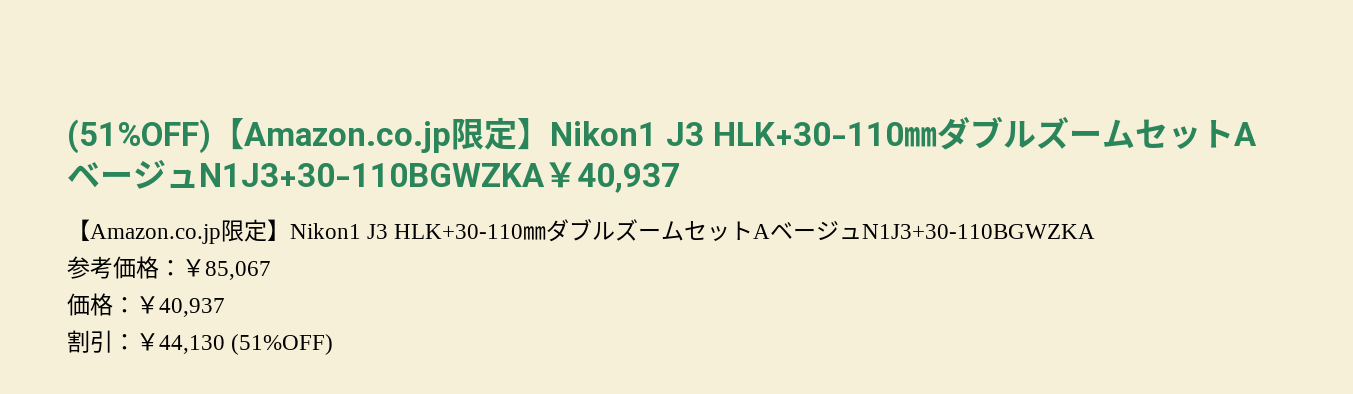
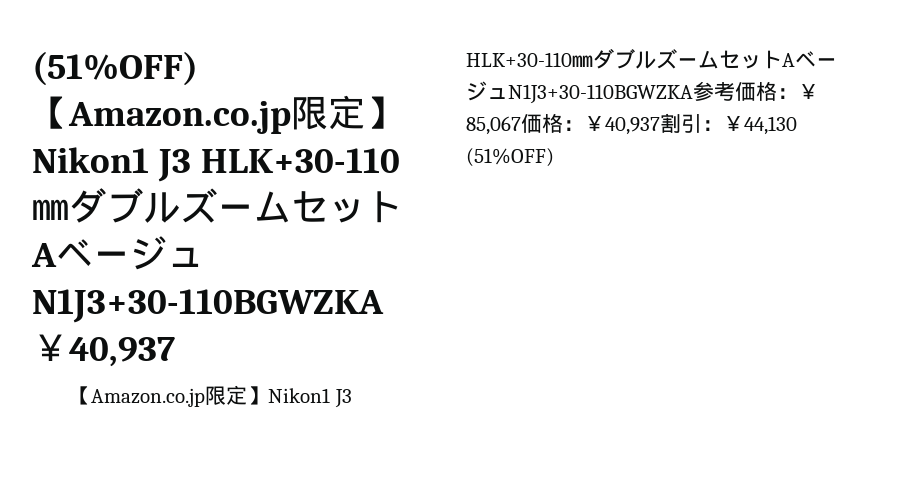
  (51%OFF)【Amazon.co.jp限定】Nikon1 J3 HLK+30-110㎜ダブルズームセットAベージュN1J3+30-110BGWZKA￥40,937
- 【Amazon.co.jp限定】Nikon1 J3 HLK+30-110㎜ダブルズームセットAベージュN1J3+30-110BGWZKA
- 参考価格：￥85,067
- 価格：￥40,937
- 割引：￥44,130 (51%OFF)
+ 【Amazon.co.jp限定】Nikon1 J3 HLK+30-110㎜ダブルズームセットAベージュN1J3+30-110BGWZKA参考価格：￥85,067価格：￥40,937割引：￥44,130 (51%OFF)

